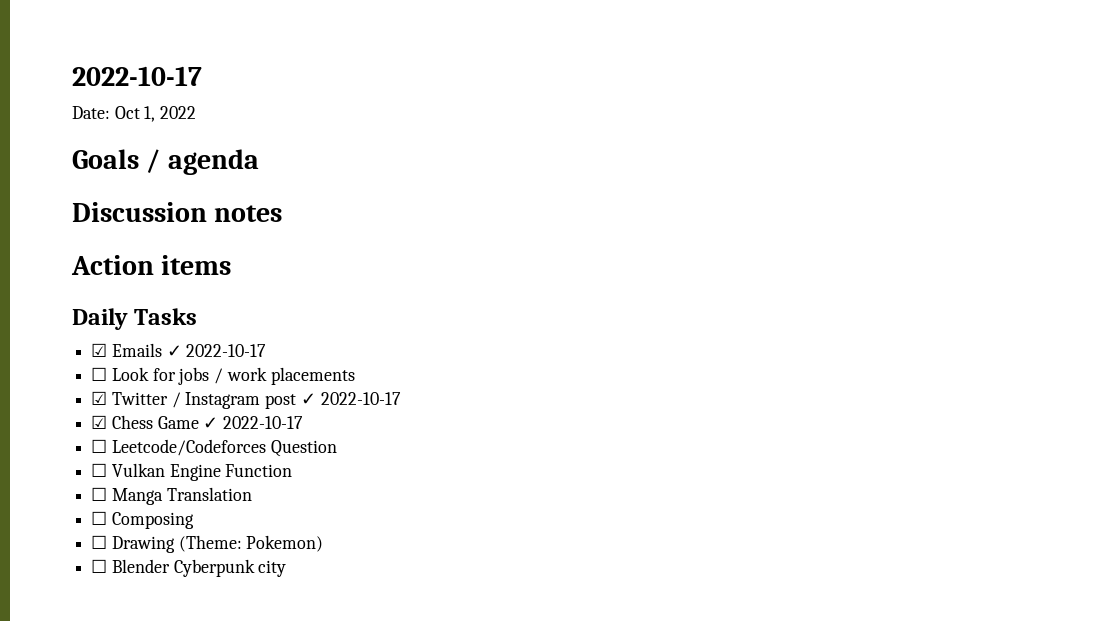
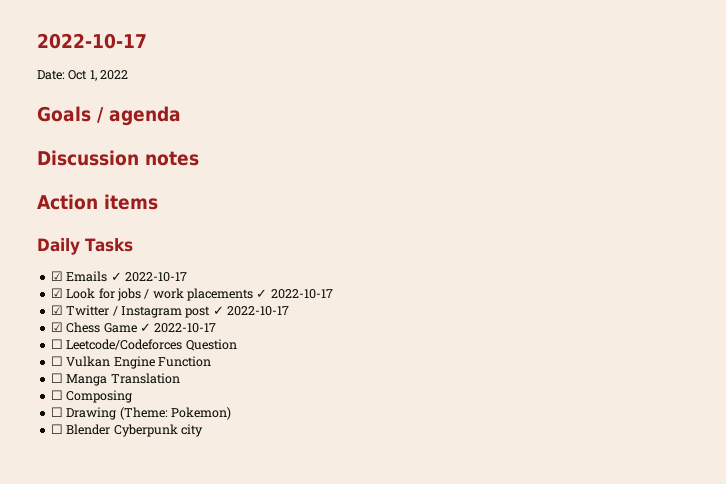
- ☐ Look for jobs / work placements
+ ☑ Look for jobs / work placements ✓ 2022-10-17

